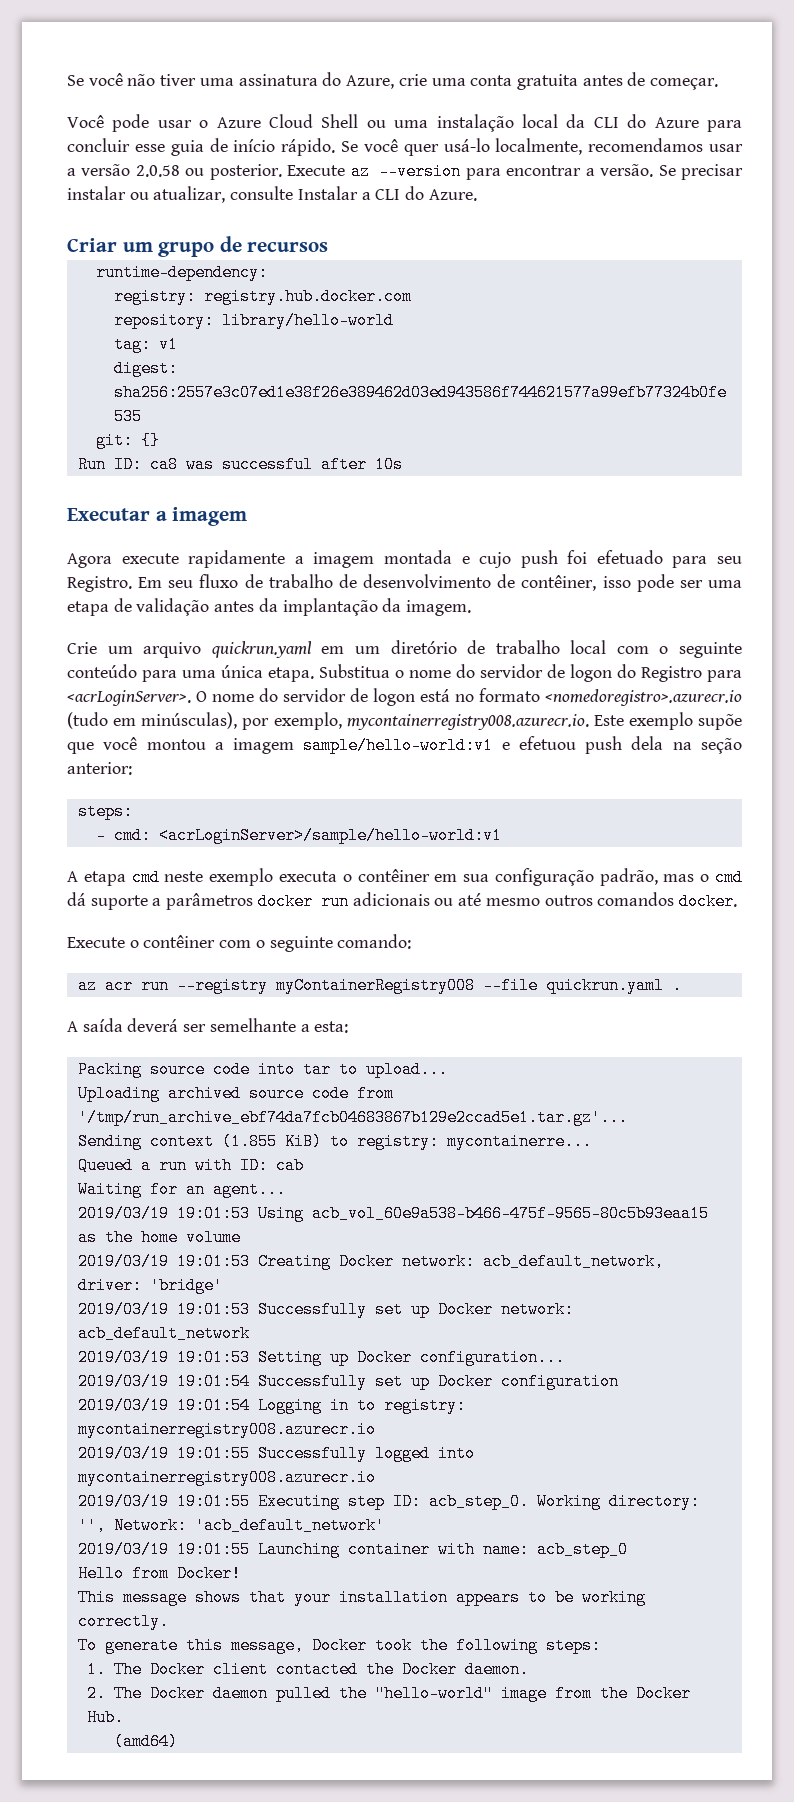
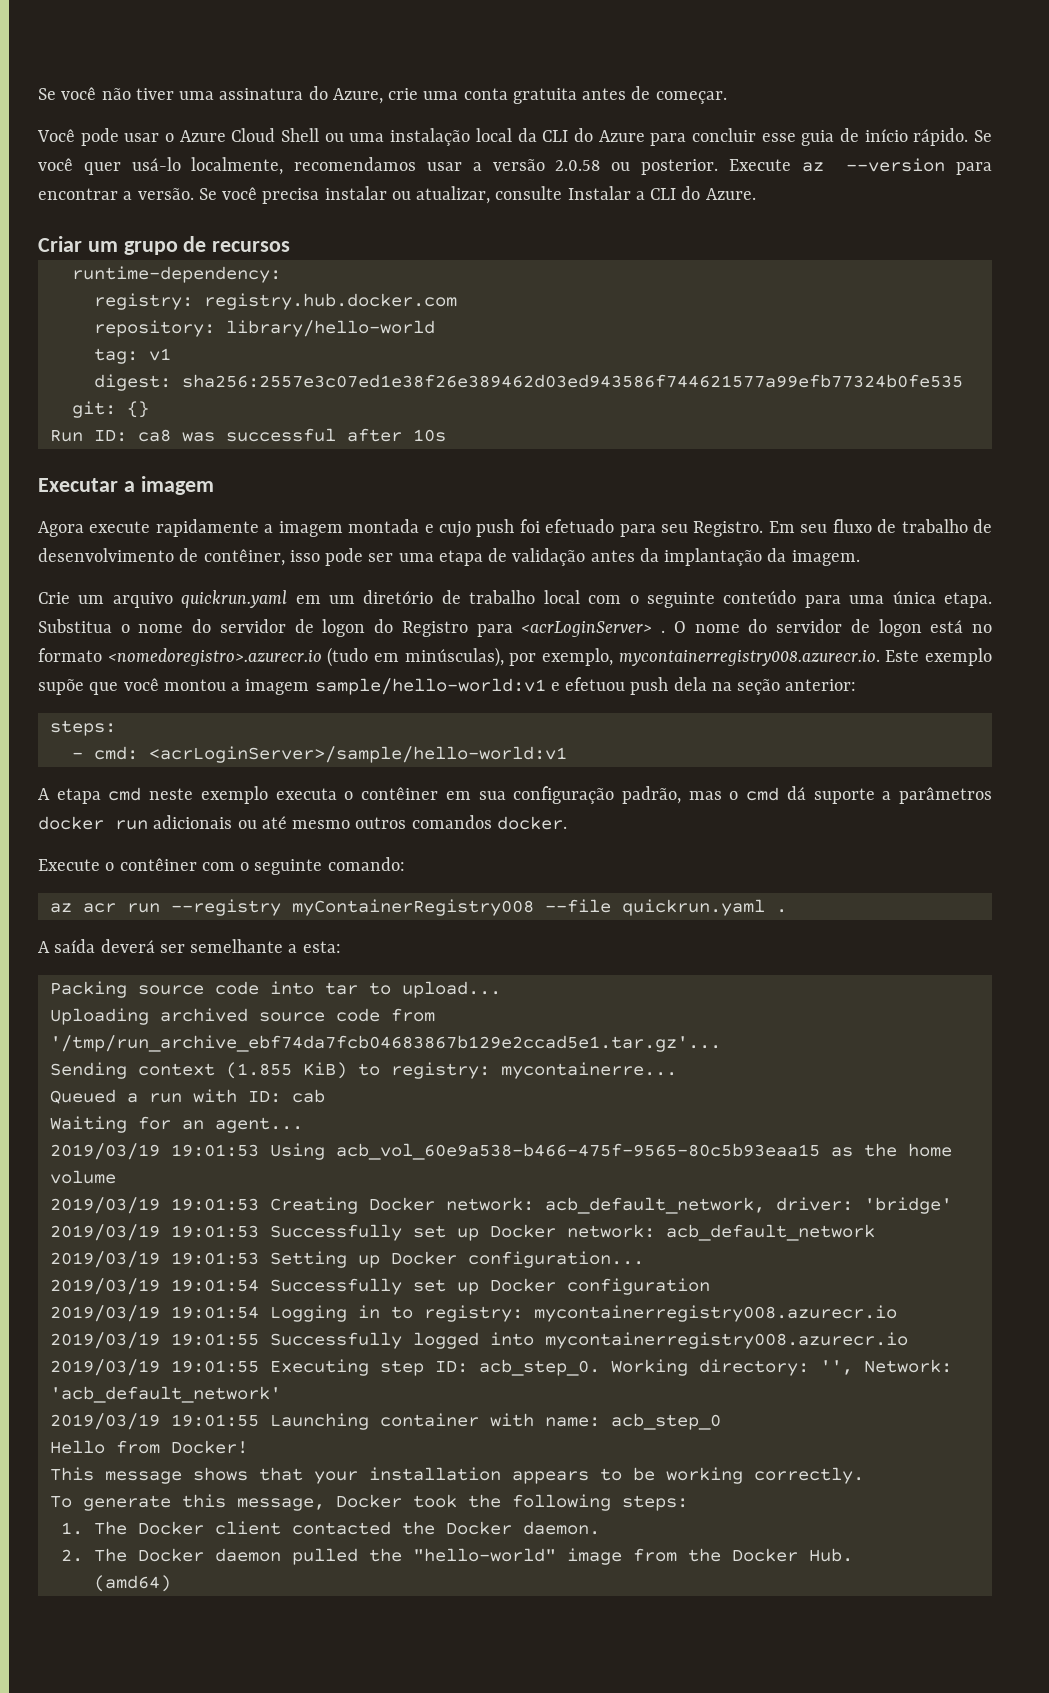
- Se precisar instalar ou atualizar, consulte Instalar a CLI do Azure.
+ Se você precisa instalar ou atualizar, consulte Instalar a CLI do Azure.
- Substitua o nome do servidor de logon do Registro para <acrLoginServer>.
+ Substitua o nome do servidor de logon do Registro para <acrLoginServer> .

